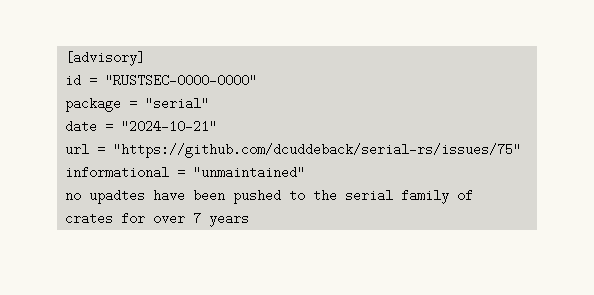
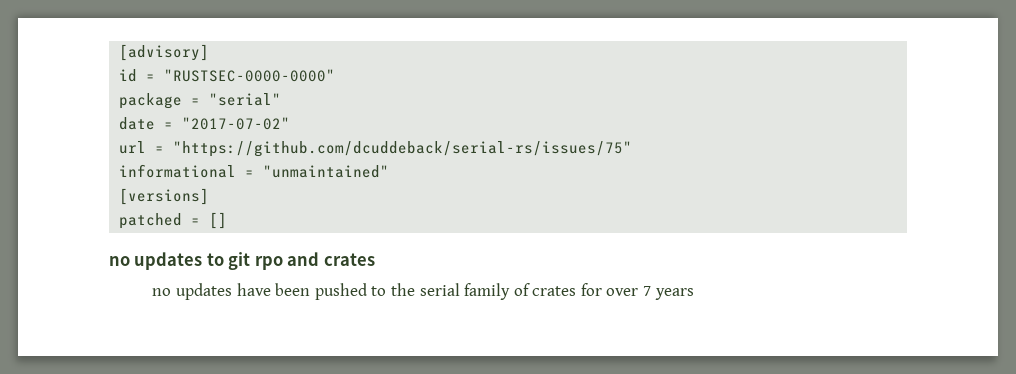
- date = "2024-10-21"
+ date = "2017-07-02"
- no upadtes have been pushed to the serial family of crates for over 7 years
+ [versions]
+ patched = []
+ no updates to git rpo and crates
+ no updates have been pushed to the serial family of crates for over 7 years

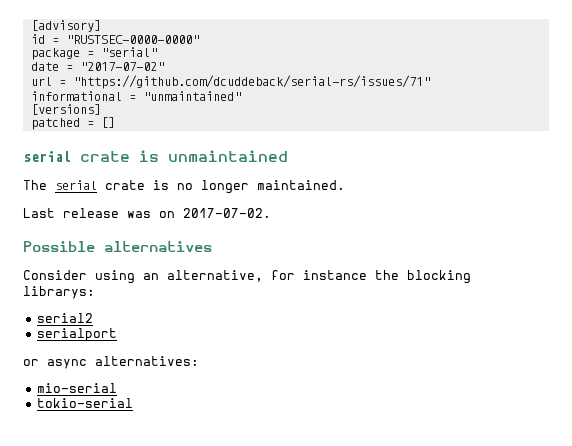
- url = "https://github.com/dcuddeback/serial-rs/issues/75"
+ url = "https://github.com/dcuddeback/serial-rs/issues/71"
- no updates to git rpo and crates
- no updates have been pushed to the serial family of crates for over 7 years
+ serial crate is unmaintained
+ The serial crate is no longer maintained.
+ Last release was on 2017-07-02.
+ Possible alternatives
+ Consider using an alternative, for instance the blocking librarys:
+ serial2
+ serialport
+ or async alternatives:
+ mio-serial
+ tokio-serial

